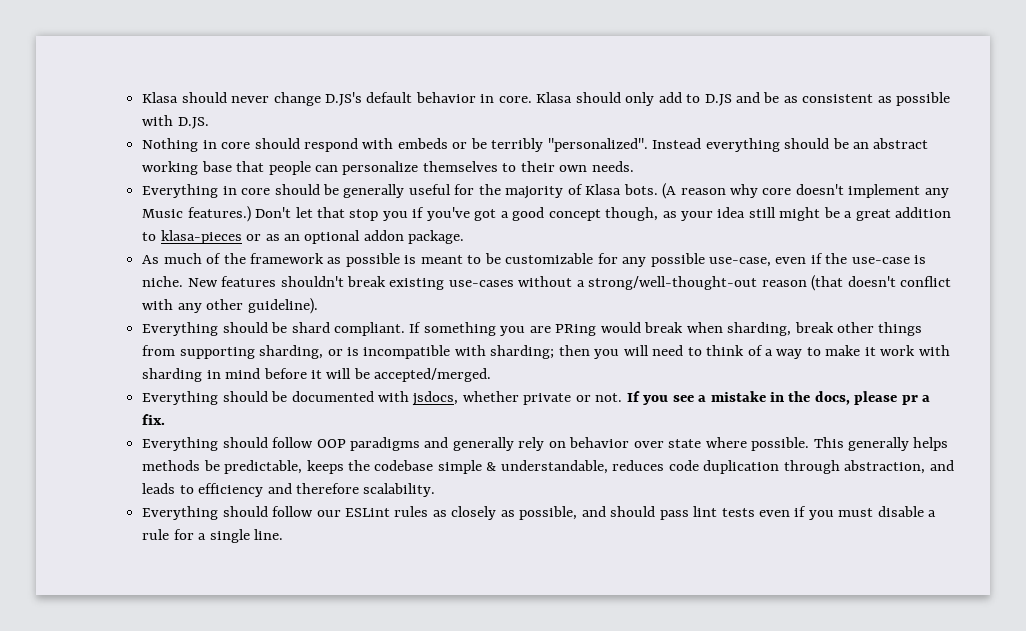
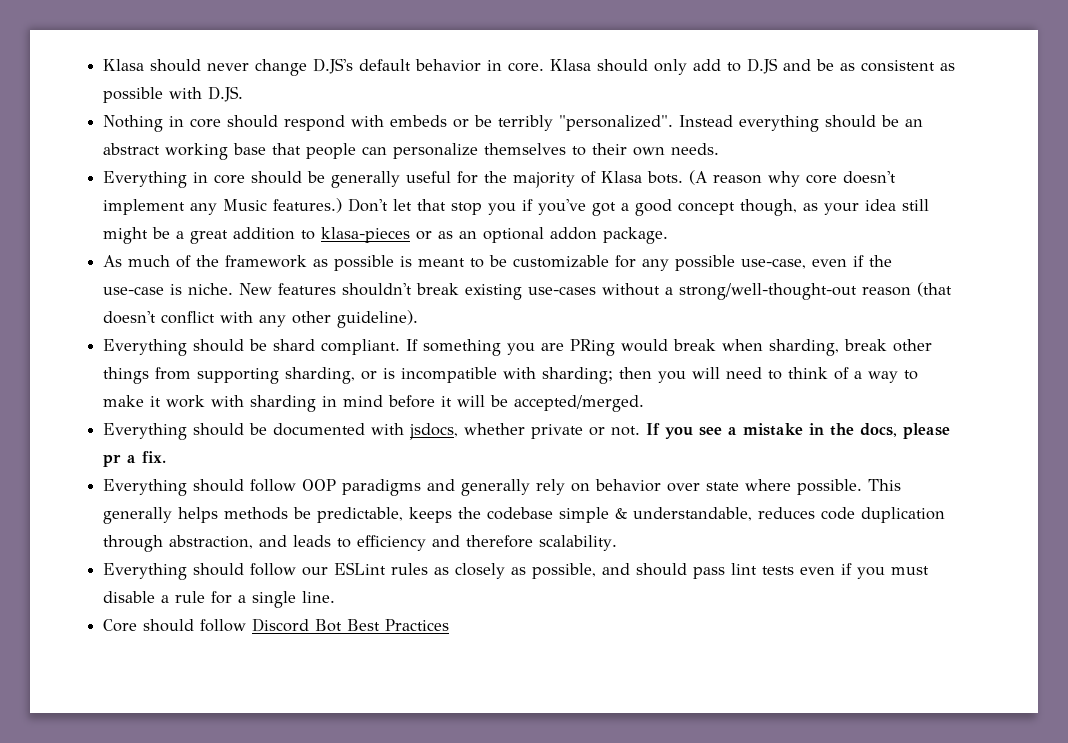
+ Core should follow Discord Bot Best Practices

